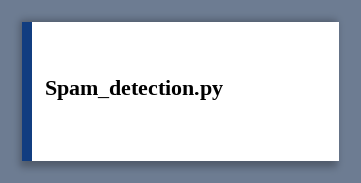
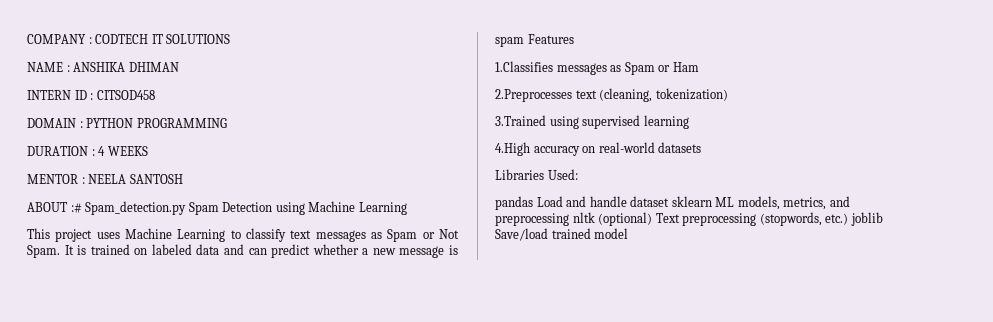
- Spam_detection.py
+ COMPANY : CODTECH IT SOLUTIONS
+ NAME : ANSHIKA DHIMAN
+ INTERN ID : CITSOD458
+ DOMAIN : PYTHON PROGRAMMING
+ DURATION : 4 WEEKS
+ MENTOR : NEELA SANTOSH
+ ABOUT :# Spam_detection.py Spam Detection using Machine Learning
+ This project uses Machine Learning to classify text messages as Spam or Not Spam. It is trained on labeled data and can predict whether a new message is spam Features
+ 1.Classifies messages as Spam or Ham
+ 2.Preprocesses text (cleaning, tokenization)
+ 3.Trained using supervised learning
+ 4.High accuracy on real-world datasets
+ Libraries Used:
+ pandas Load and handle dataset sklearn ML models, metrics, and preprocessing nltk (optional) Text preprocessing (stopwords, etc.) joblib Save/load trained model

